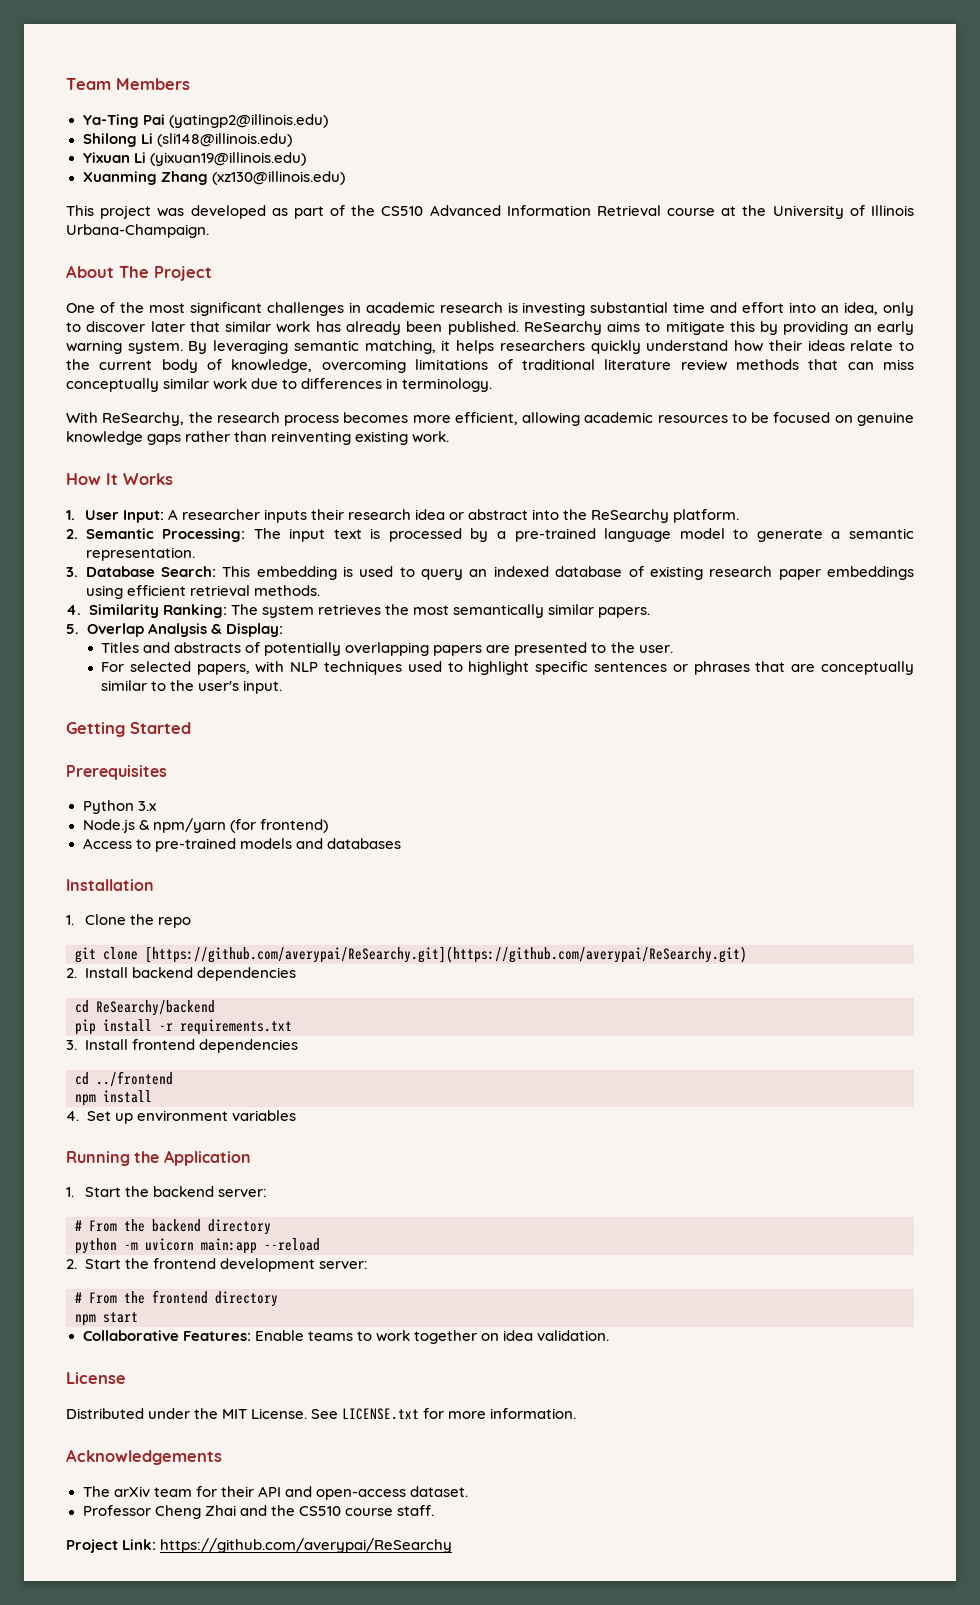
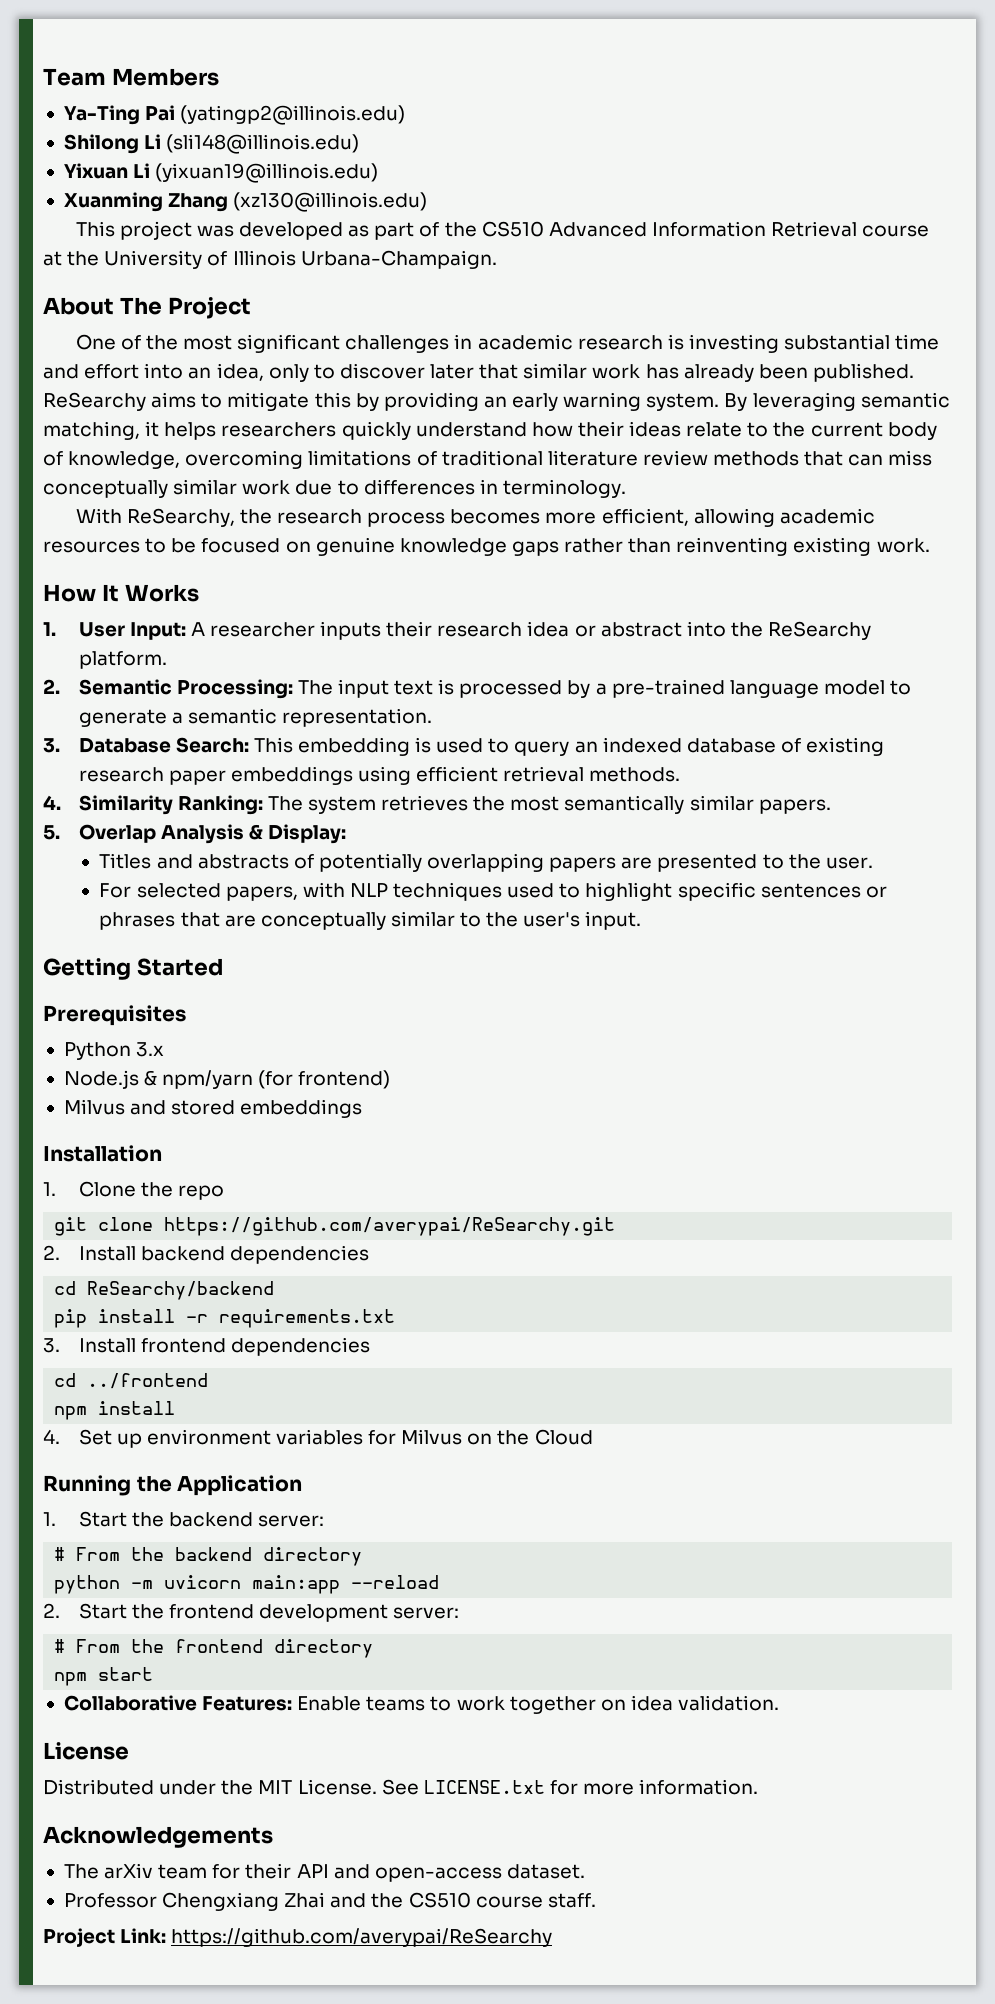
- Access to pre-trained models and databases
+ Milvus and stored embeddings
- git clone [https://github.com/averypai/ReSearchy.git](https://github.com/averypai/ReSearchy.git)
+ git clone https://github.com/averypai/ReSearchy.git
- 4. Set up environment variables
+ 4. Set up environment variables for Milvus on the Cloud
- Professor Cheng Zhai and the CS510 course staff.
+ Professor Chengxiang Zhai and the CS510 course staff.

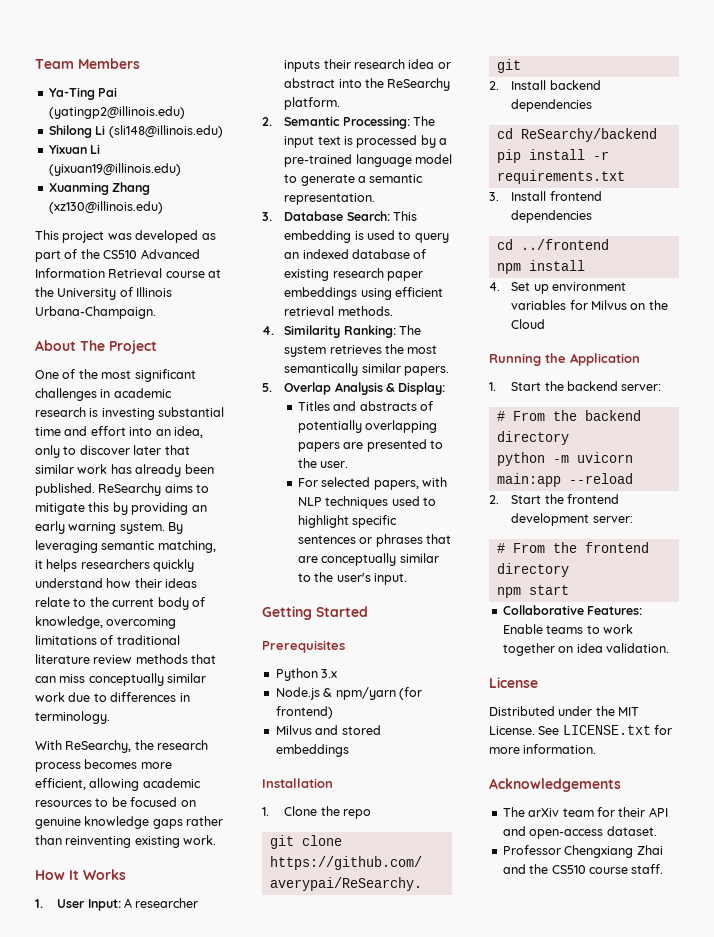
- Project Link: https://github.com/averypai/ReSearchy

